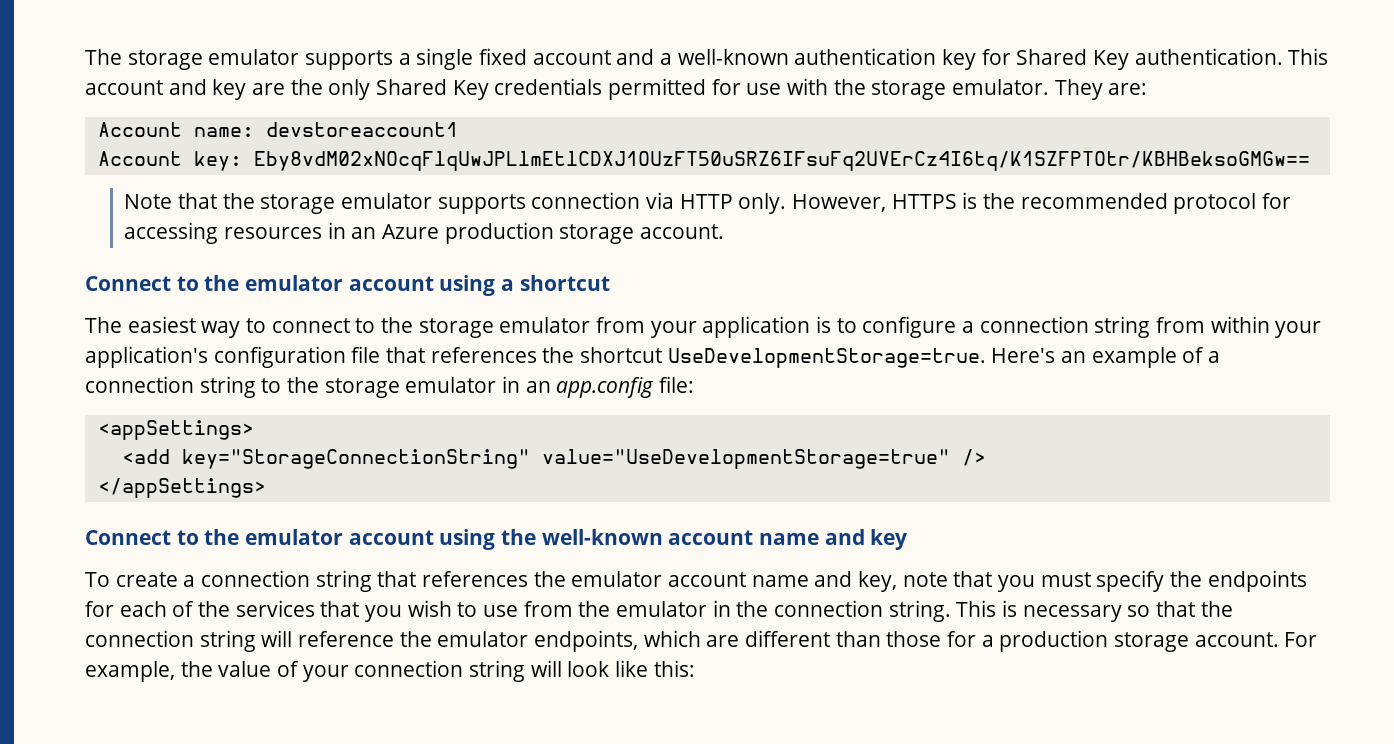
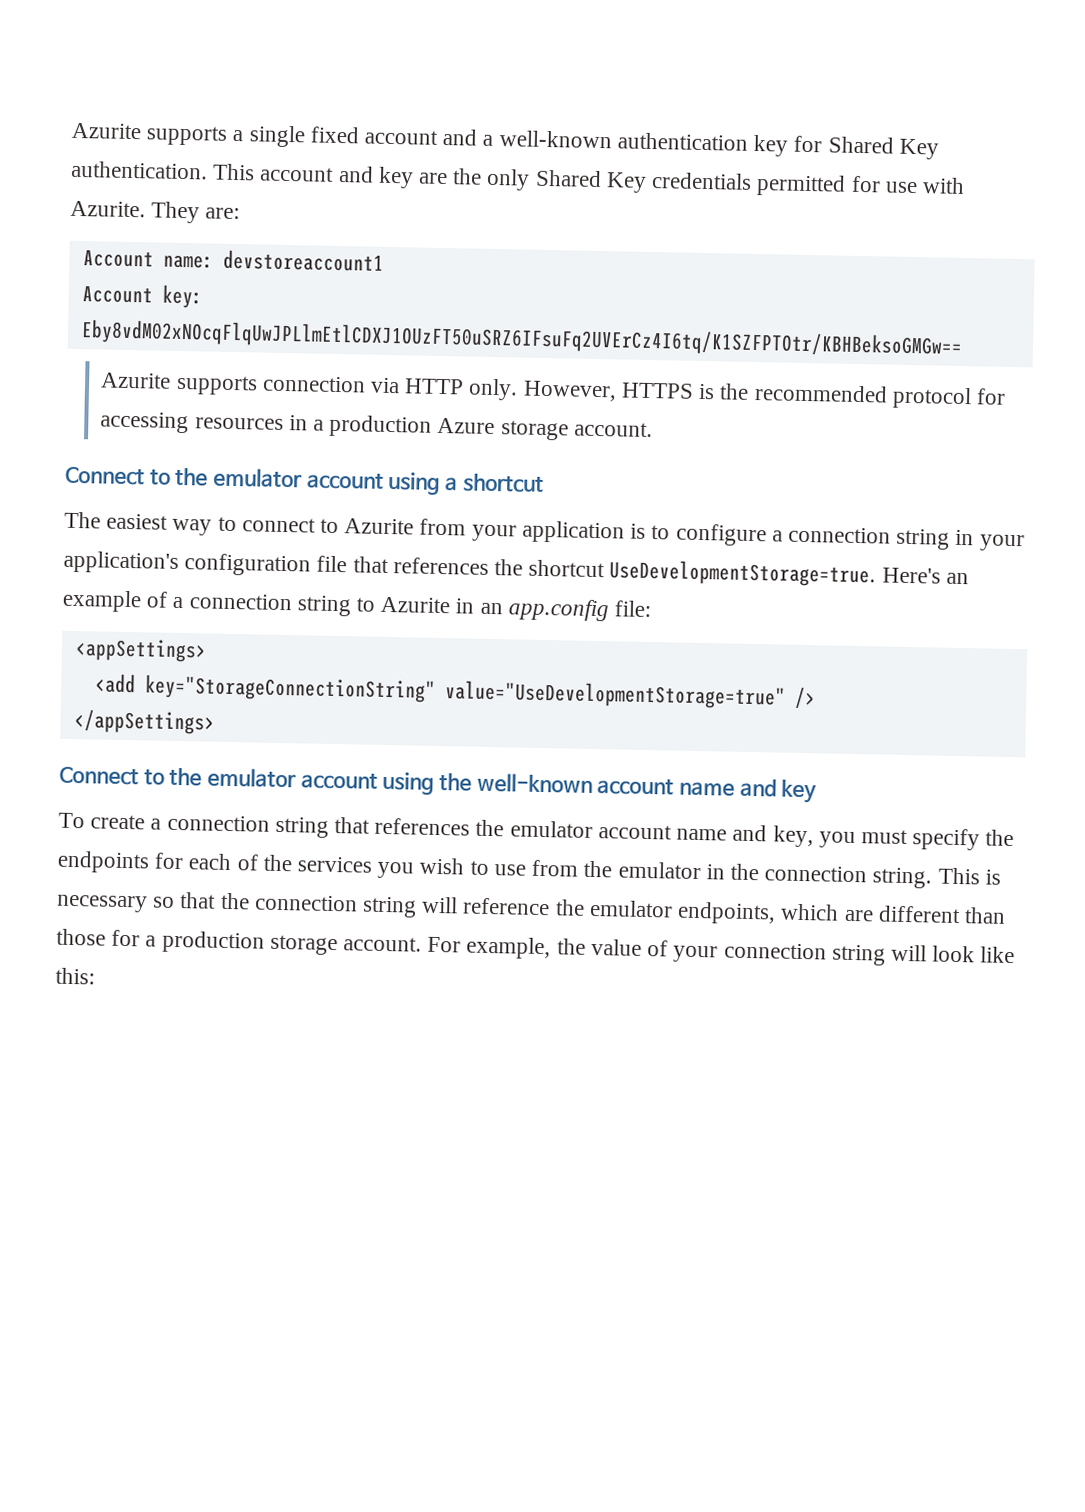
- The storage emulator supports a single fixed account and a well-known authentication key for Shared Key authentication.
+ Azurite supports a single fixed account and a well-known authentication key for Shared Key authentication.
- This account and key are the only Shared Key credentials permitted for use with the storage emulator.
+ This account and key are the only Shared Key credentials permitted for use with Azurite.
- Note that the storage emulator supports connection via HTTP only.
+ Azurite supports connection via HTTP only.
- However, HTTPS is the recommended protocol for accessing resources in an Azure production storage account.
+ However, HTTPS is the recommended protocol for accessing resources in a production Azure storage account.
- The easiest way to connect to the storage emulator from your application is to configure a connection string from within your application's configuration file that references the shortcut UseDevelopmentStorage=true.
+ The easiest way to connect to Azurite from your application is to configure a connection string in your application's configuration file that references the shortcut UseDevelopmentStorage=true.
- Here's an example of a connection string to the storage emulator in an app.config file:
+ Here's an example of a connection string to Azurite in an app.config file:
- To create a connection string that references the emulator account name and key, note that you must specify the endpoints for each of the services that you wish to use from the emulator in the connection string.
+ To create a connection string that references the emulator account name and key, you must specify the endpoints for each of the services you wish to use from the emulator in the connection string.

